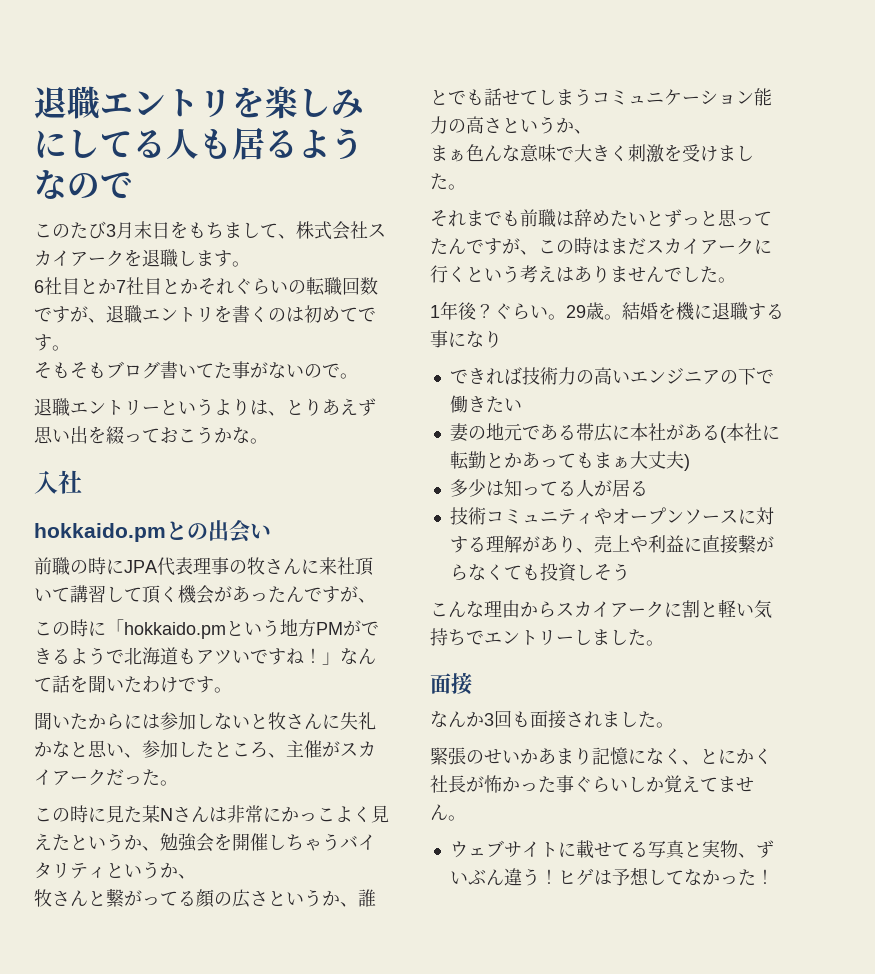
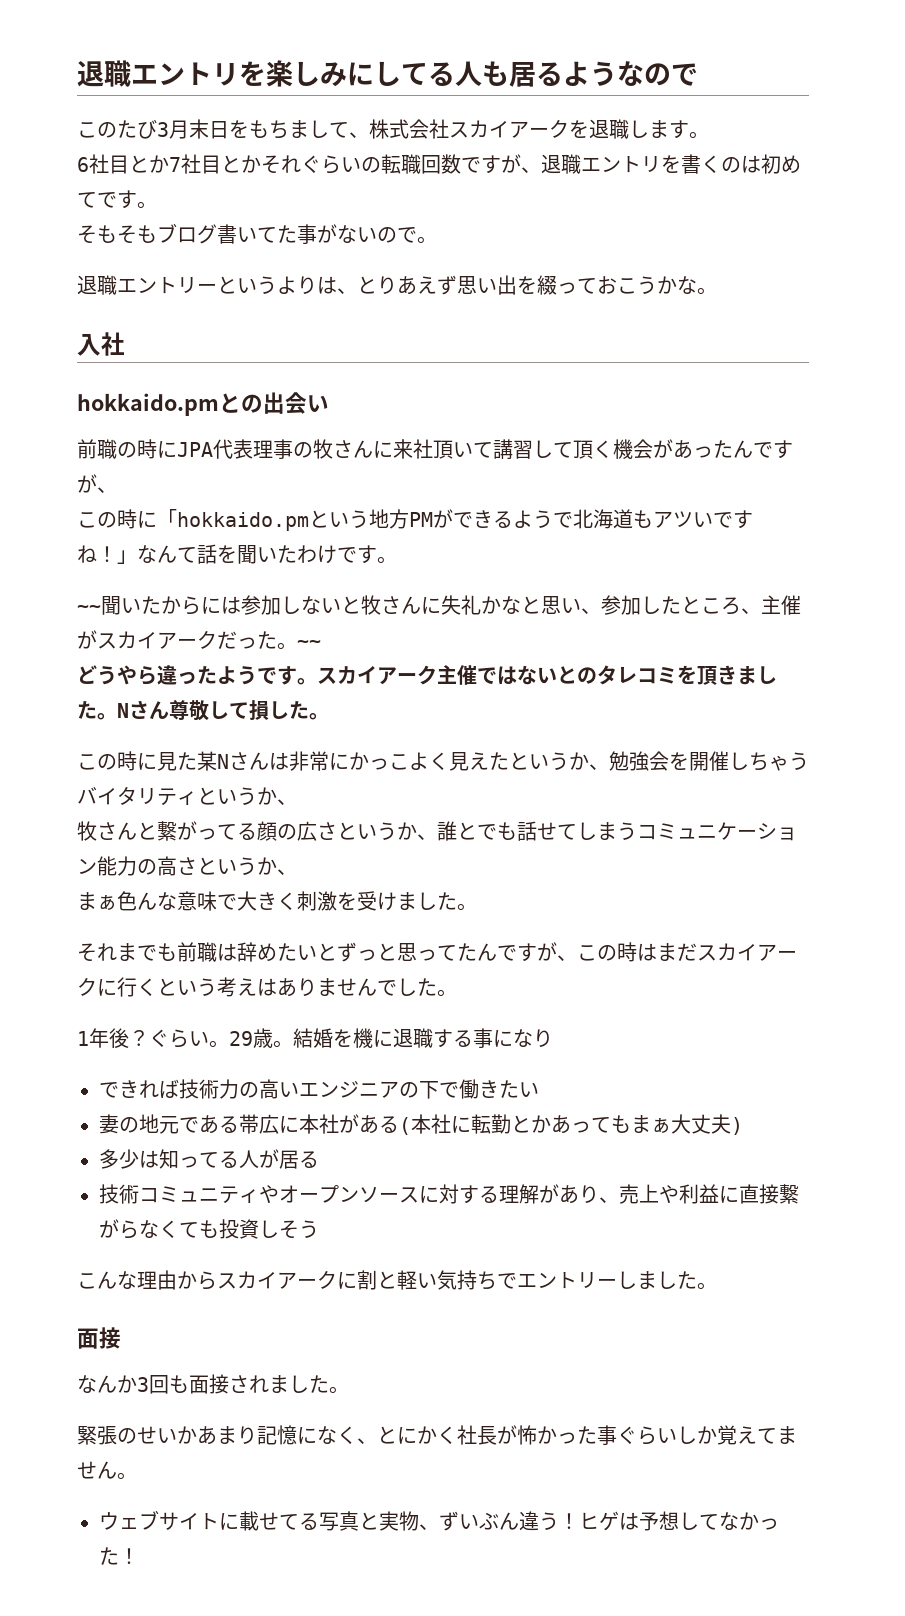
- 聞いたからには参加しないと牧さんに失礼かなと思い、参加したところ、主催がスカイアークだった。
+ ~~聞いたからには参加しないと牧さんに失礼かなと思い、参加したところ、主催がスカイアークだった。~~
+ どうやら違ったようです。スカイアーク主催ではないとのタレコミを頂きました。Nさん尊敬して損した。

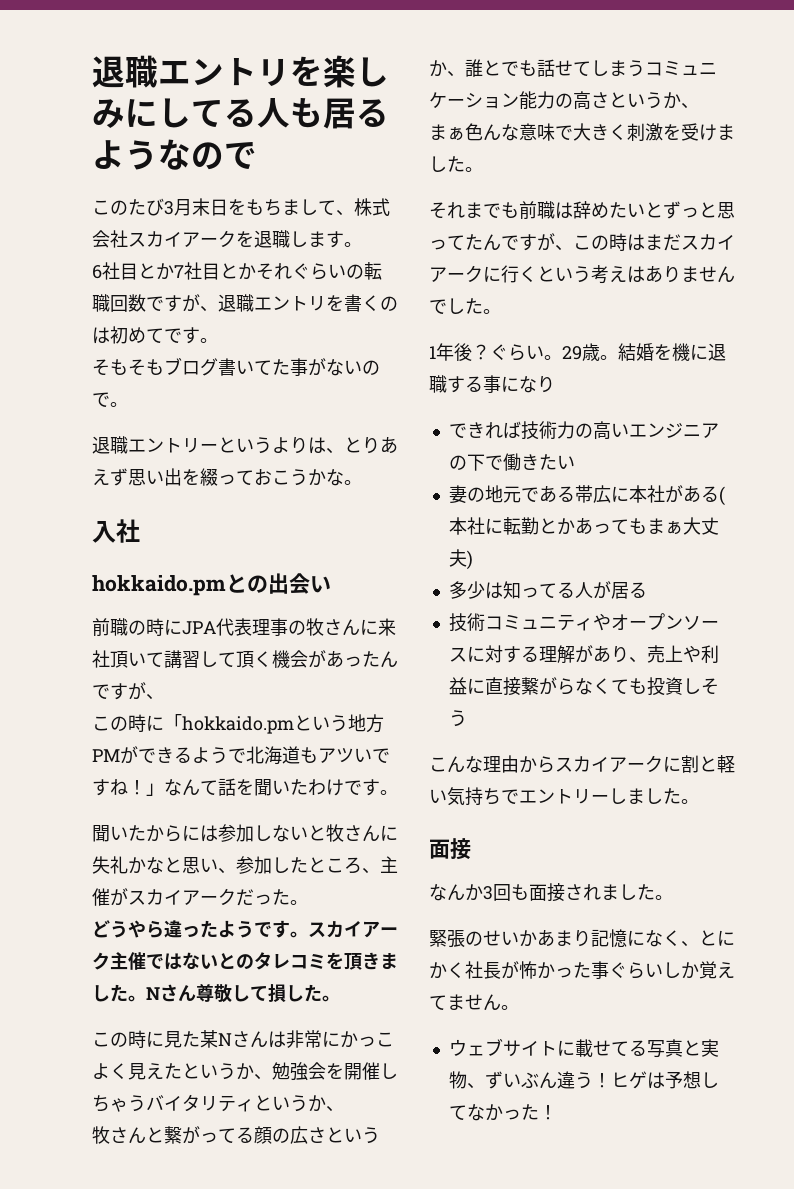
- ~~聞いたからには参加しないと牧さんに失礼かなと思い、参加したところ、主催がスカイアークだった。~~
+ 聞いたからには参加しないと牧さんに失礼かなと思い、参加したところ、主催がスカイアークだった。

